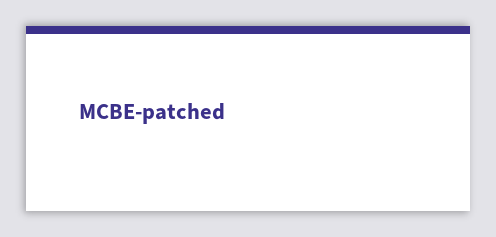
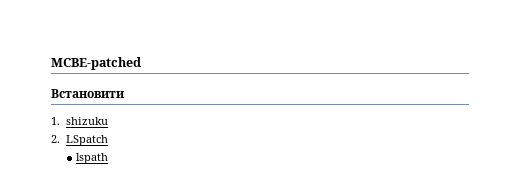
+ Встановити
+ 1. shizuku
+ 2. LSpatch
+ lspath

